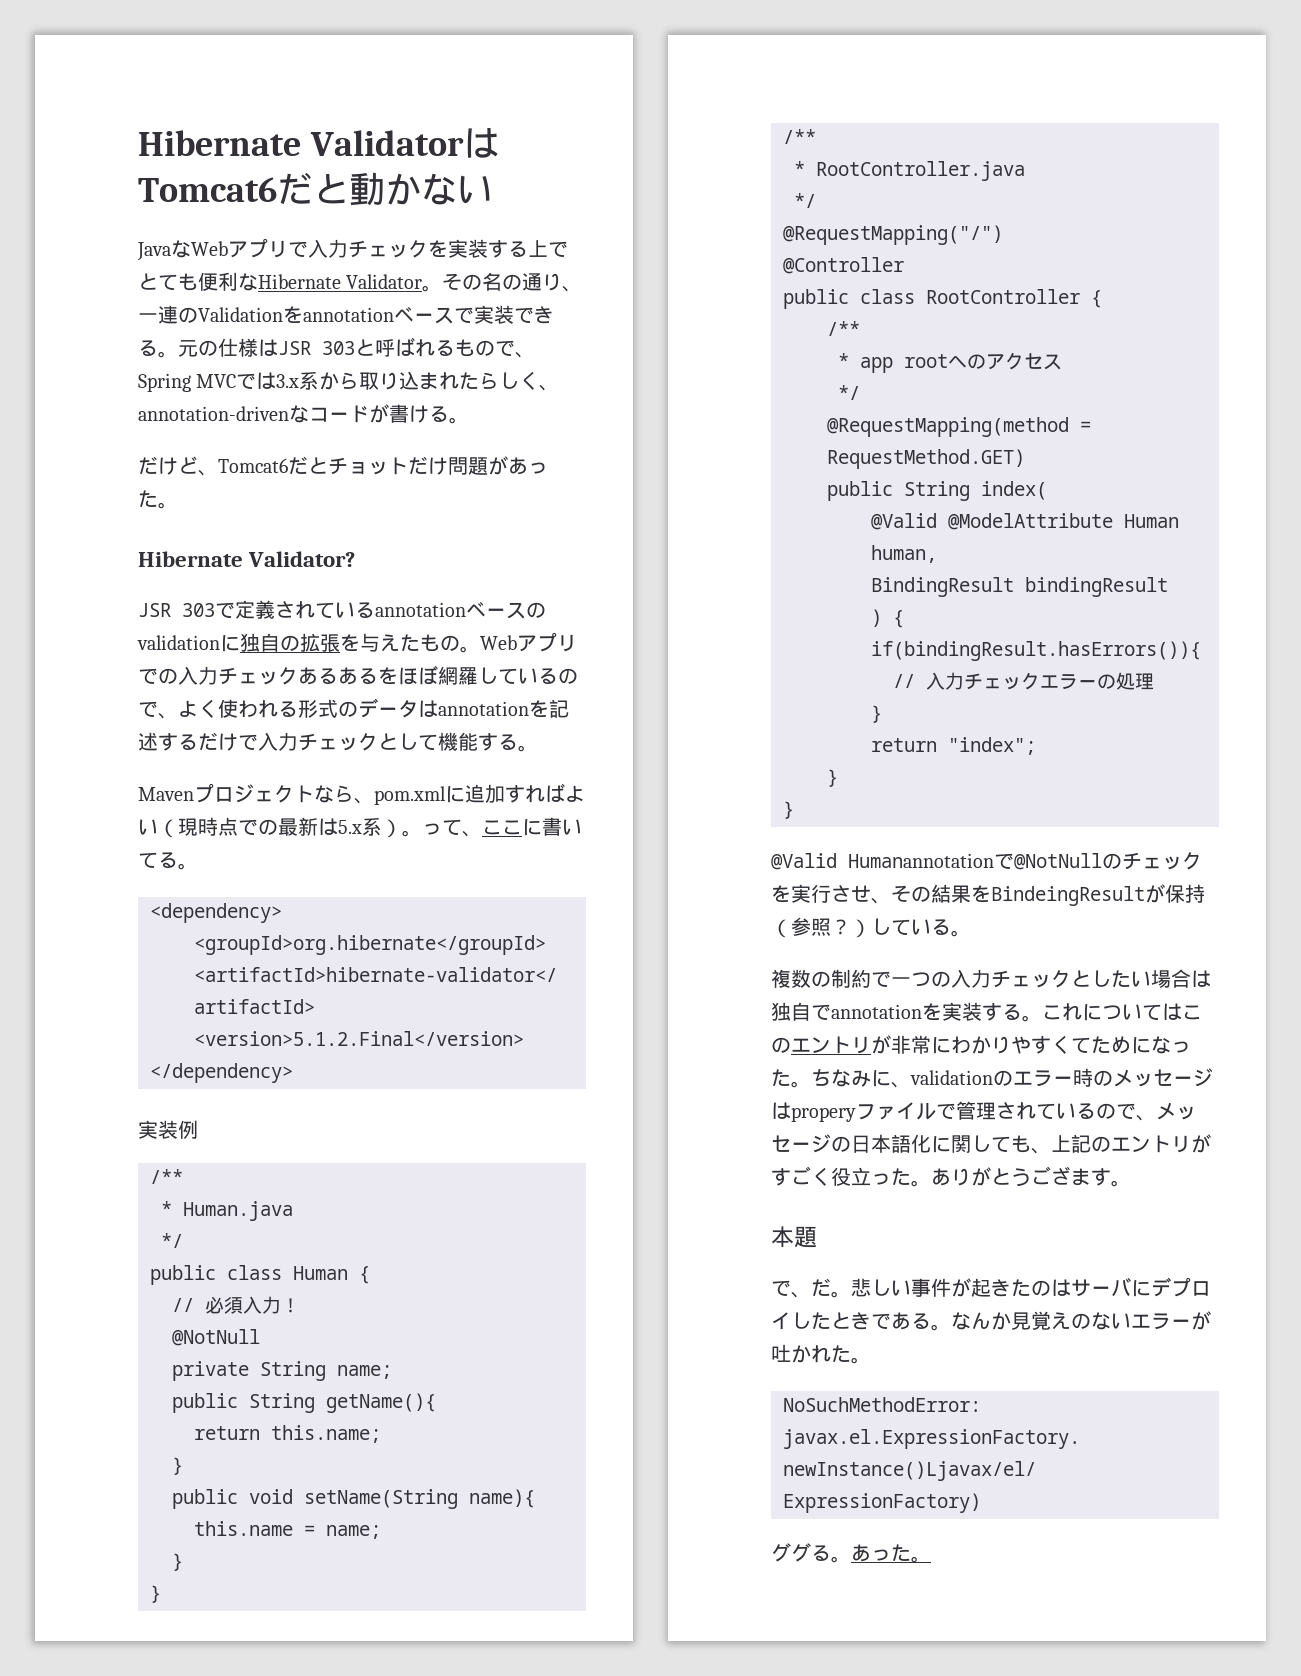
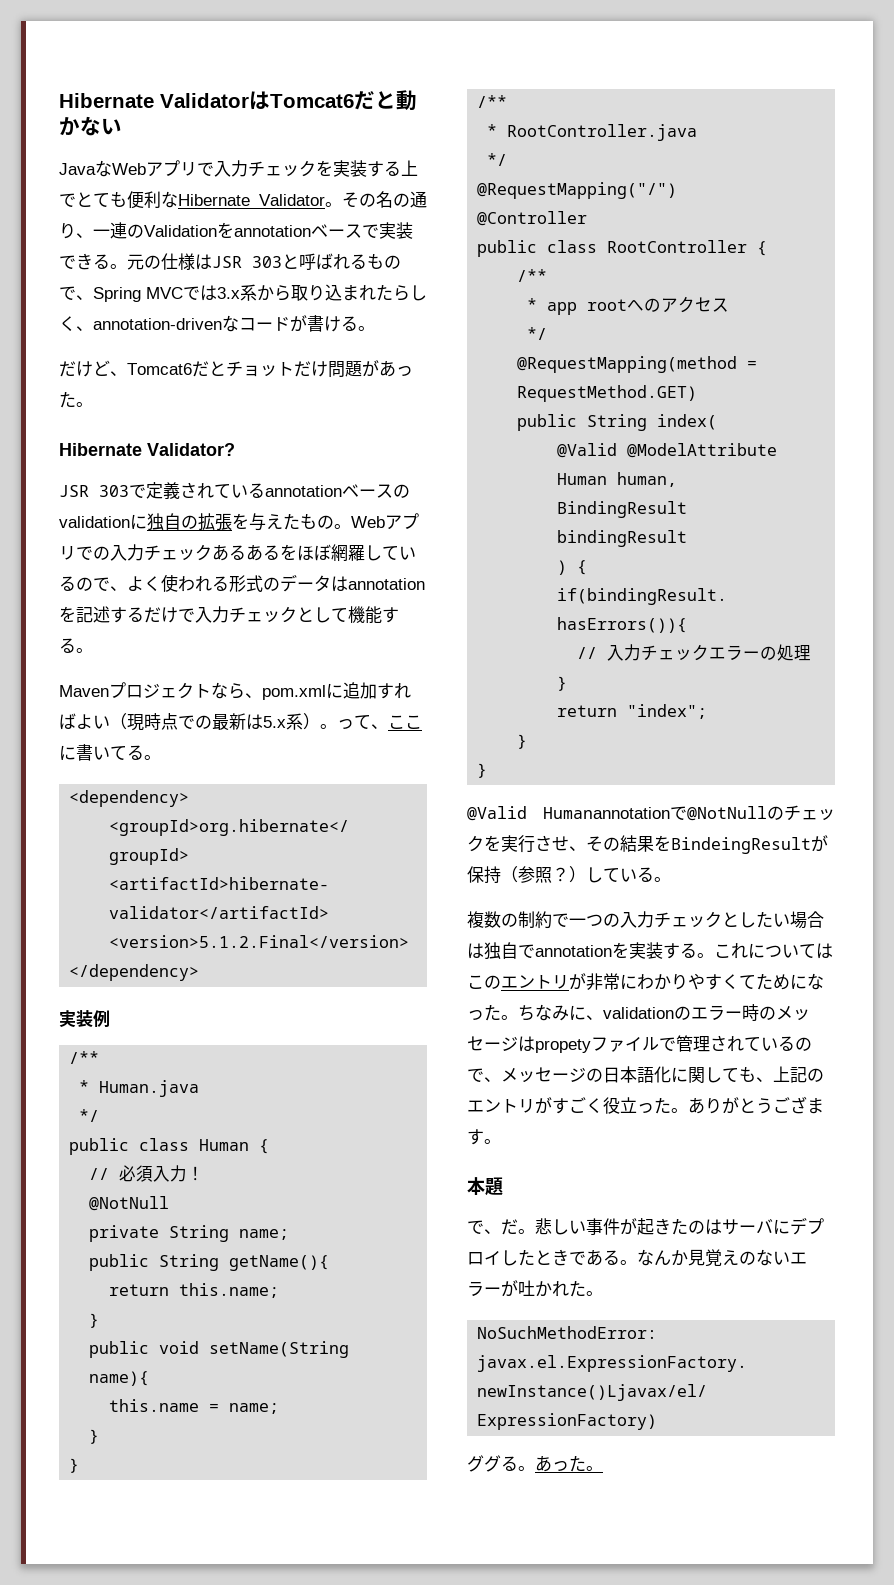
- ちなみに、validationのエラー時のメッセージはproperyファイルで管理されているので、メッセージの日本語化に関しても、上記のエントリがすごく役立った。
+ ちなみに、validationのエラー時のメッセージはpropetyファイルで管理されているので、メッセージの日本語化に関しても、上記のエントリがすごく役立った。

